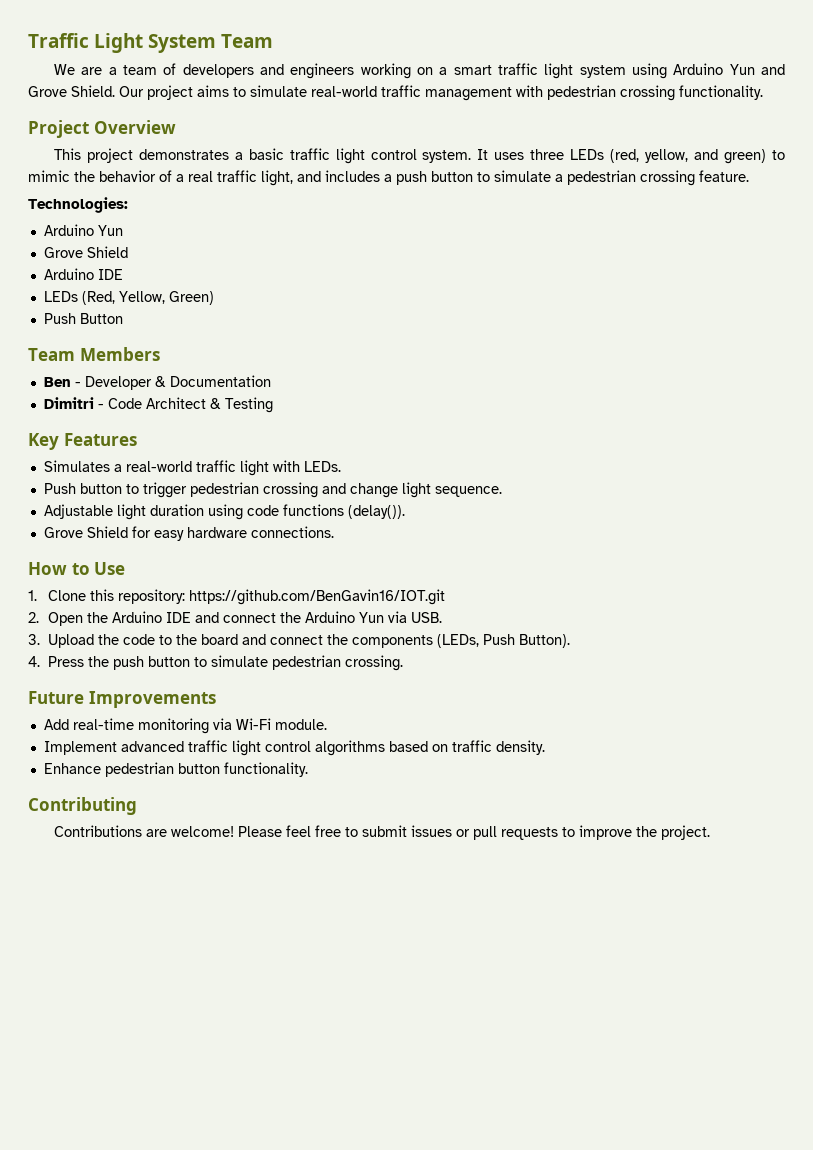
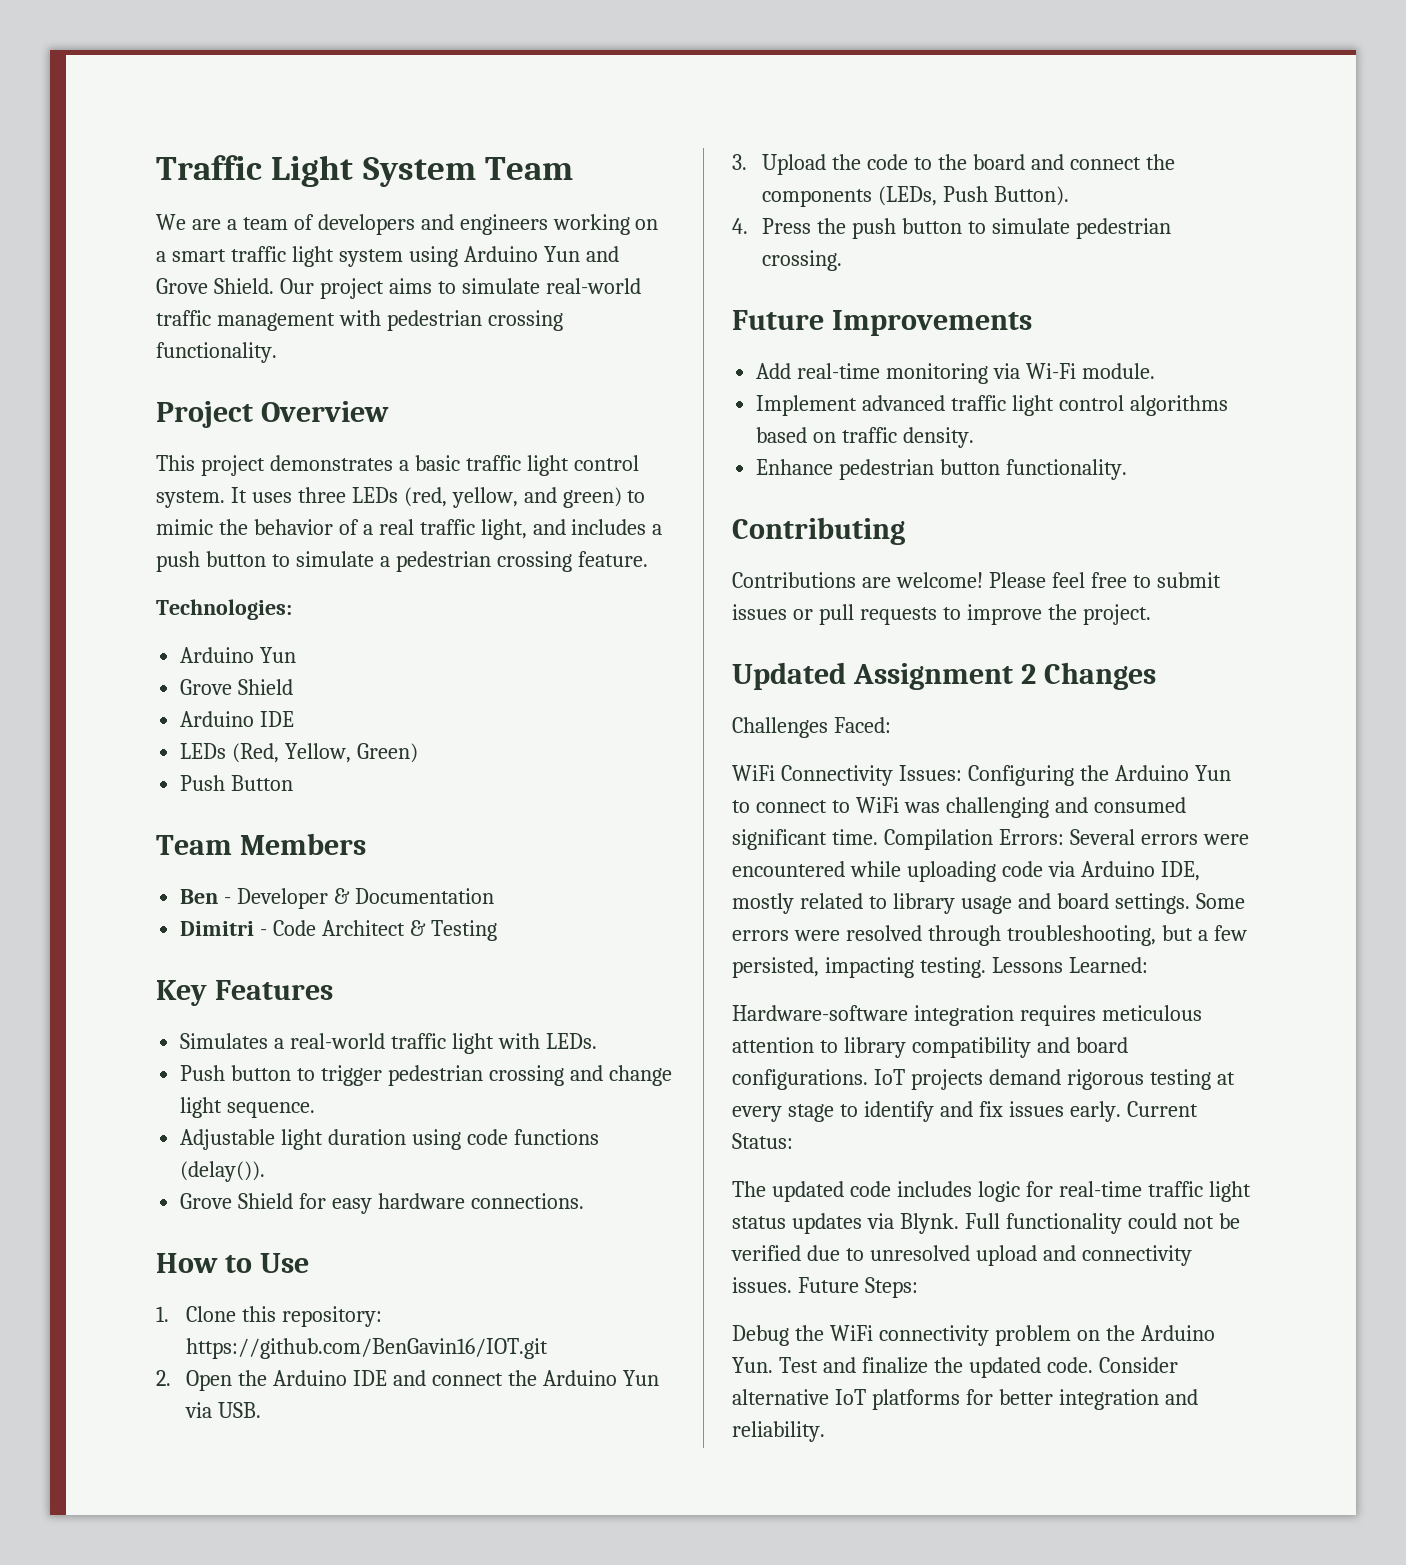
+ Updated Assignment 2 Changes
+ Challenges Faced:
+ WiFi Connectivity Issues: Configuring the Arduino Yun to connect to WiFi was challenging and consumed significant time. Compilation Errors: Several errors were encountered while uploading code via Arduino IDE, mostly related to library usage and board settings. Some errors were resolved through troubleshooting, but a few persisted, impacting testing. Lessons Learned:
+ Hardware-software integration requires meticulous attention to library compatibility and board configurations. IoT projects demand rigorous testing at every stage to identify and fix issues early. Current Status:
+ The updated code includes logic for real-time traffic light status updates via Blynk. Full functionality could not be verified due to unresolved upload and connectivity issues. Future Steps:
+ Debug the WiFi connectivity problem on the Arduino Yun. Test and finalize the updated code. Consider alternative IoT platforms for better integration and reliability.

